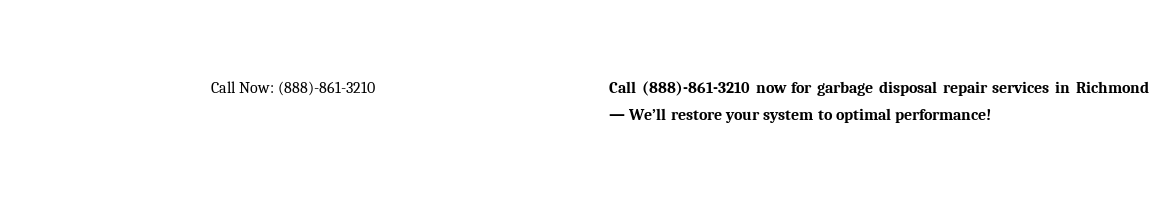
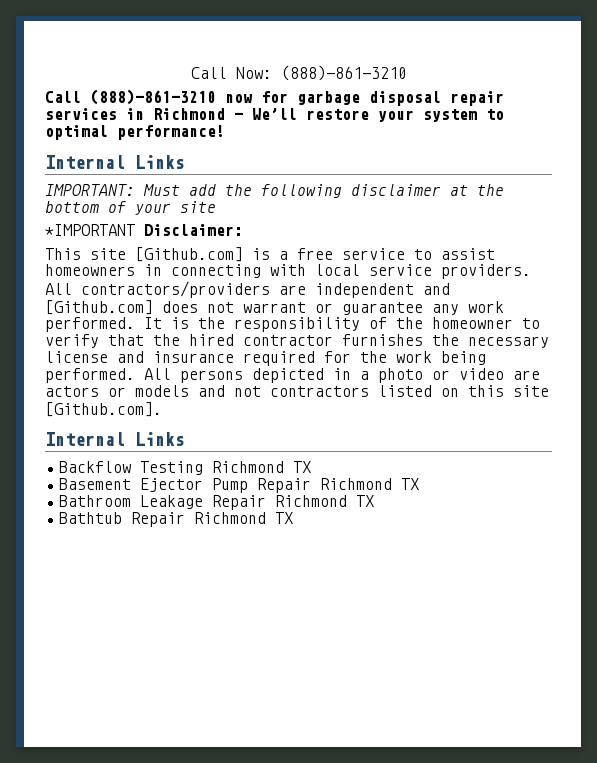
  Call (888)-861-3210 now for garbage disposal repair services in Richmond — We’ll restore your system to optimal performance!
+ Internal Links
+ IMPORTANT: Must add the following disclaimer at the bottom of your site
+ *IMPORTANT Disclaimer:
+ This site [Github.com] is a free service to assist homeowners in connecting with local service providers. All contractors/providers are independent and [Github.com] does not warrant or guarantee any work performed. It is the responsibility of the homeowner to verify that the hired contractor furnishes the necessary license and insurance required for the work being performed. All persons depicted in a photo or video are actors or models and not contractors listed on this site [Github.com].
+ Internal Links
+ Backflow Testing Richmond TX
+ Basement Ejector Pump Repair Richmond TX
+ Bathroom Leakage Repair Richmond TX
+ Bathtub Repair Richmond TX

